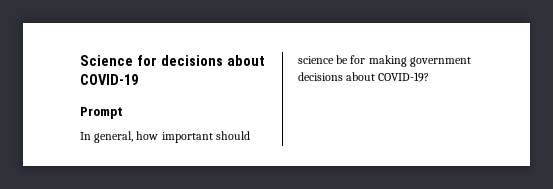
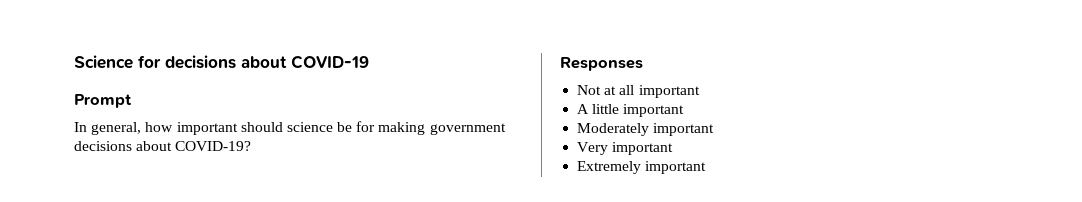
+ Responses
+ Not at all important
+ A little important
+ Moderately important
+ Very important
+ Extremely important

